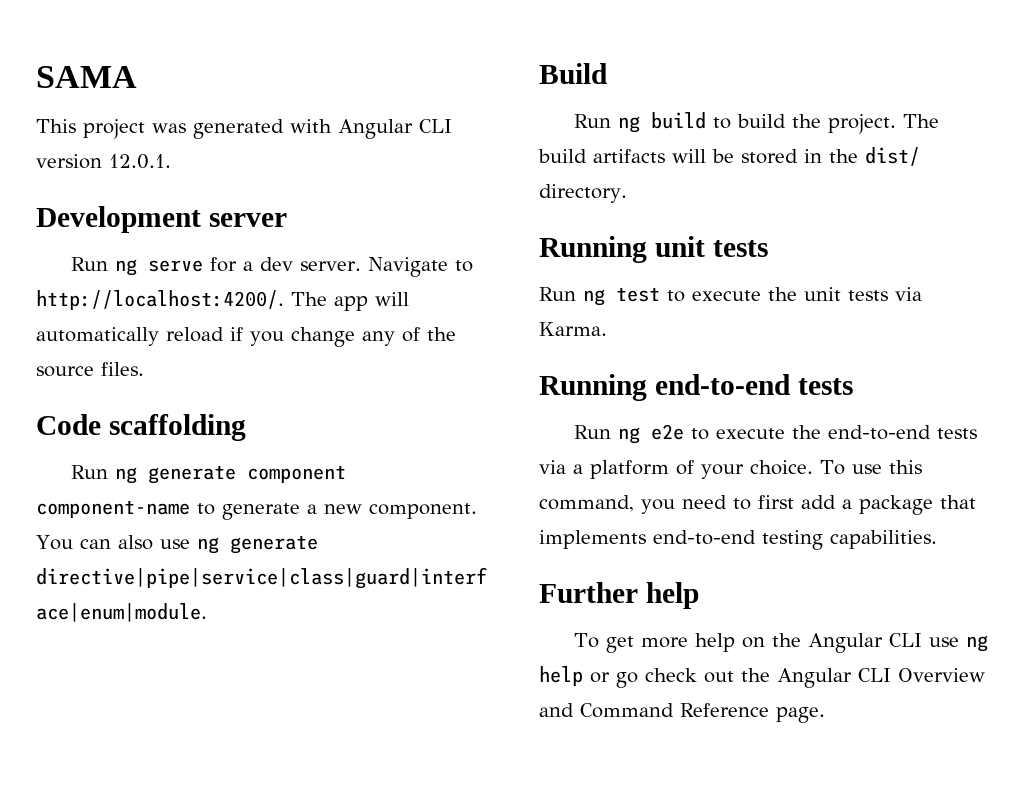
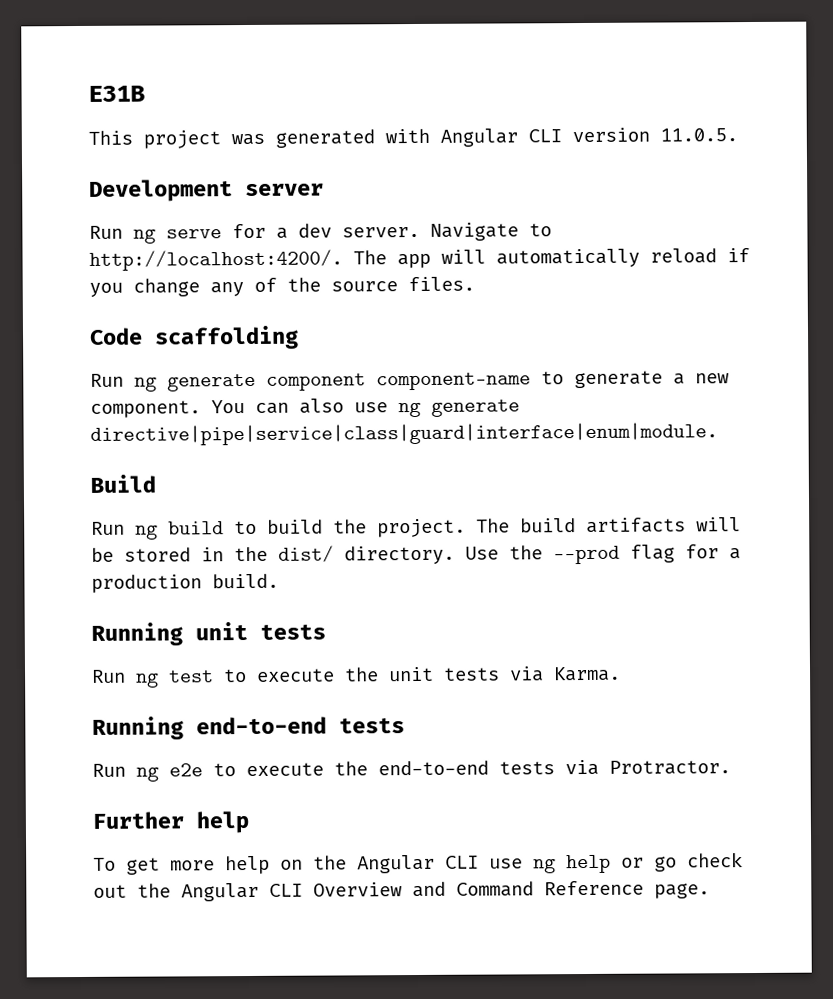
- SAMA
+ E31B
- This project was generated with Angular CLI version 12.0.1.
+ This project was generated with Angular CLI version 11.0.5.
+ Use the --prod flag for a production build.
- Run ng e2e to execute the end-to-end tests via a platform of your choice. To use this command, you need to first add a package that implements end-to-end testing capabilities.
+ Run ng e2e to execute the end-to-end tests via Protractor.

